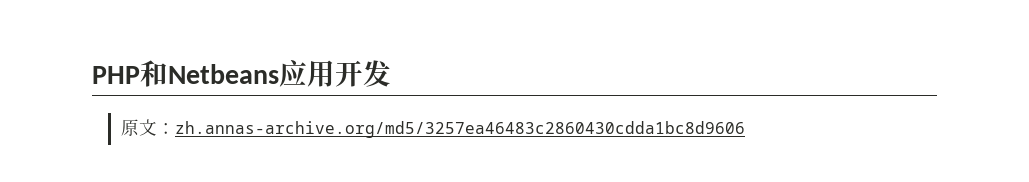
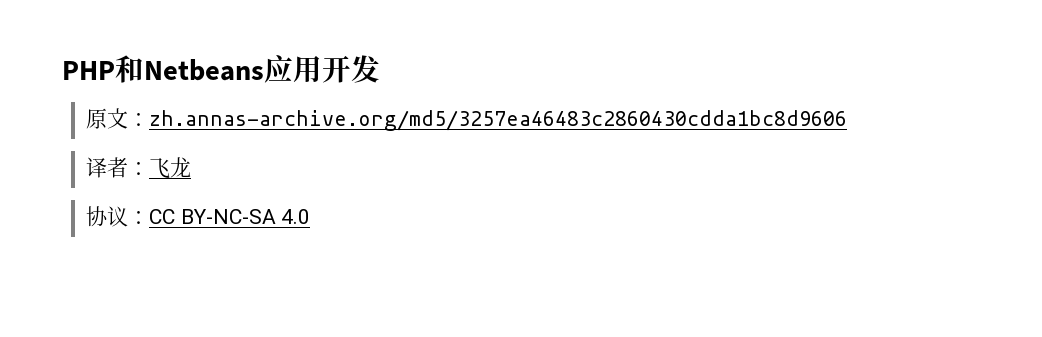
+ 译者：飞龙
+ 协议：CC BY-NC-SA 4.0

